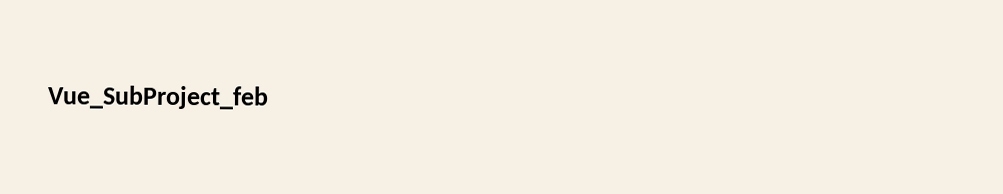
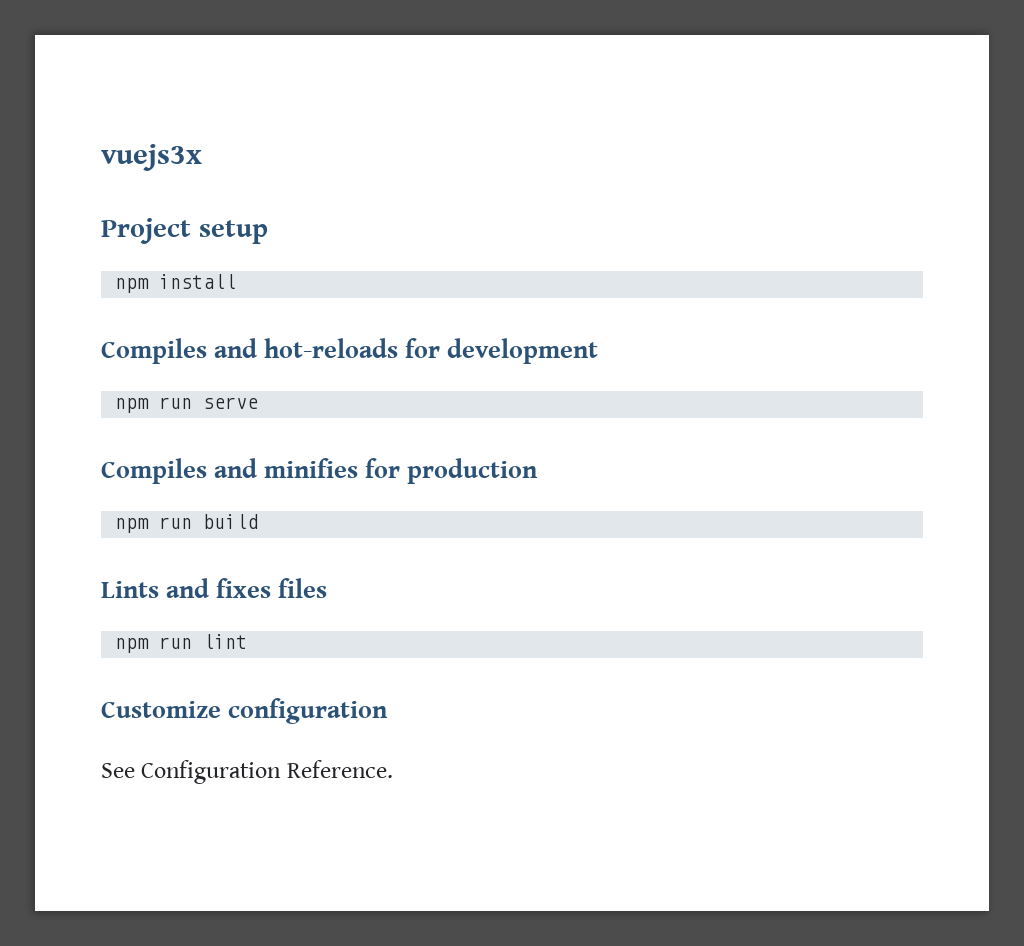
- Vue_SubProject_feb
+ vuejs3x
+ Project setup
+ npm install
+ Compiles and hot-reloads for development
+ npm run serve
+ Compiles and minifies for production
+ npm run build
+ Lints and fixes files
+ npm run lint
+ Customize configuration
+ See Configuration Reference.

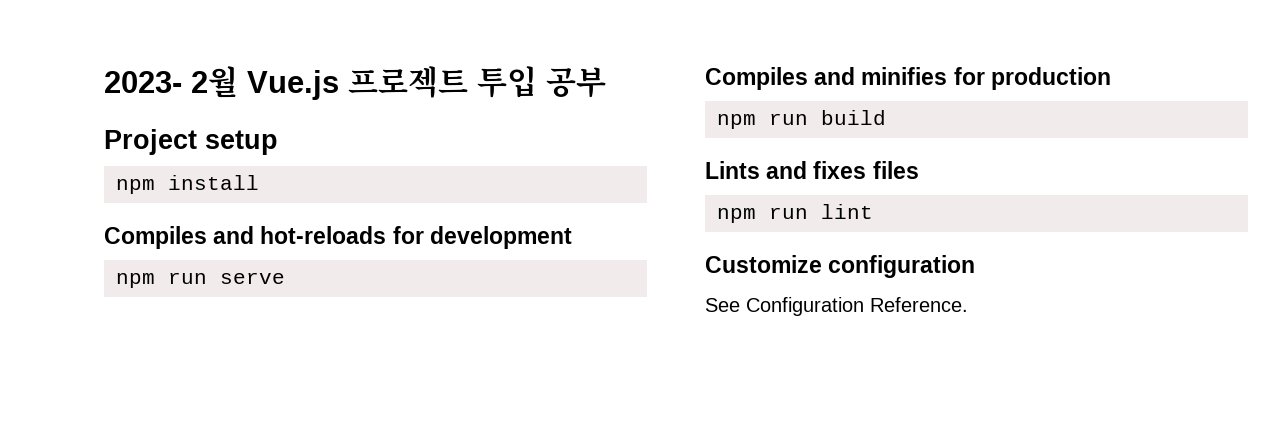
- vuejs3x
+ 2023- 2월 Vue.js 프로젝트 투입 공부

